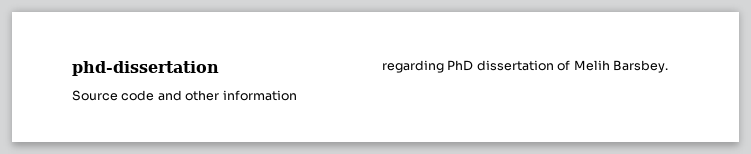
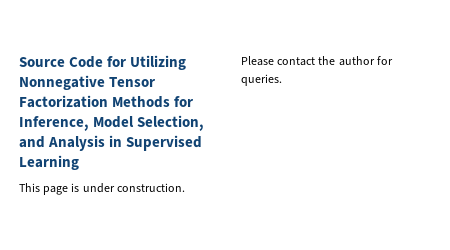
- phd-dissertation
- Source code and other information regarding PhD dissertation of Melih Barsbey.
+ Source Code for Utilizing Nonnegative Tensor Factorization Methods for Inference, Model Selection, and Analysis in Supervised Learning
+ This page is under construction. Please contact the author for queries.

